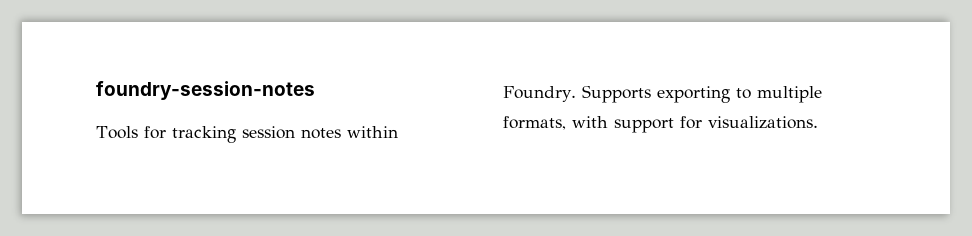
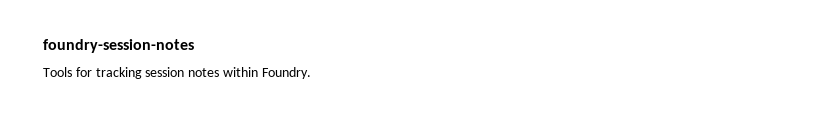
- Supports exporting to multiple formats, with support for visualizations.

